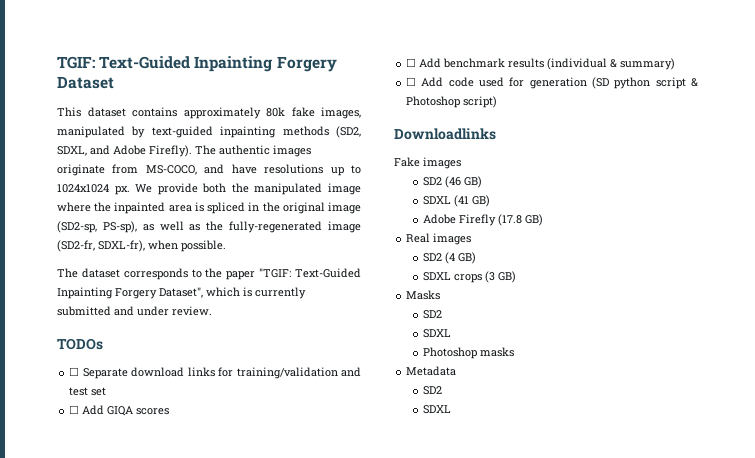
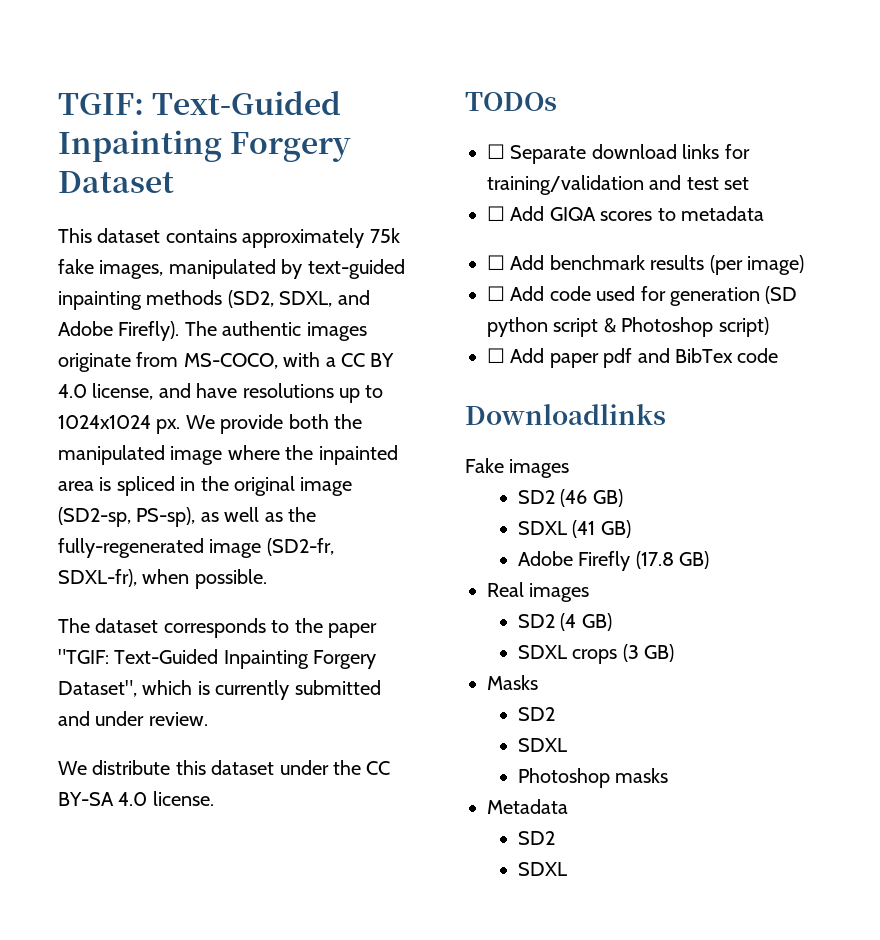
- This dataset contains approximately 80k fake images, manipulated by text-guided inpainting methods (SD2, SDXL, and Adobe Firefly).
+ This dataset contains approximately 75k fake images, manipulated by text-guided inpainting methods (SD2, SDXL, and Adobe Firefly).
- The authentic images originate from MS-COCO, and have resolutions up to 1024x1024 px.
+ The authentic images originate from MS-COCO, with a CC BY 4.0 license, and have resolutions up to 1024x1024 px.
+ We distribute this dataset under the CC BY-SA 4.0 license.
- ☐ Add GIQA scores
+ ☐ Add GIQA scores to metadata
- ☐ Add benchmark results (individual & summary)
+ ☐ Add benchmark results (per image)
+ ☐ Add paper pdf and BibTex code

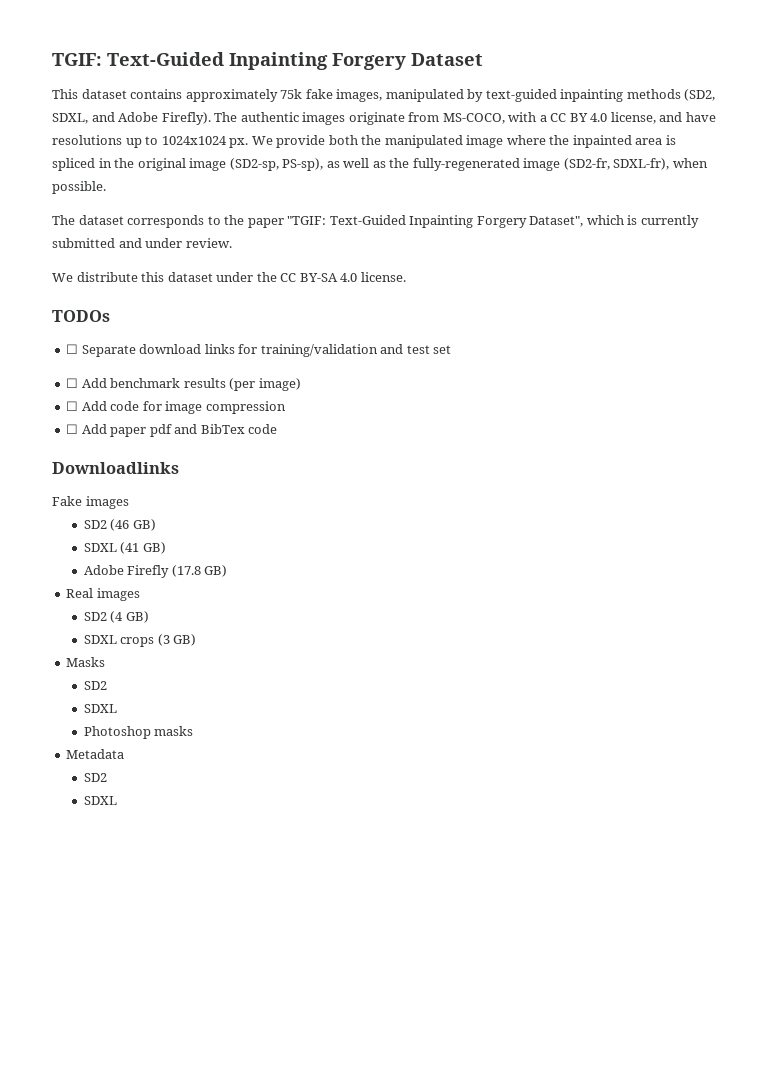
- ☐ Add GIQA scores to metadata
- ☐ Add code used for generation (SD python script & Photoshop script)
+ ☐ Add code for image compression

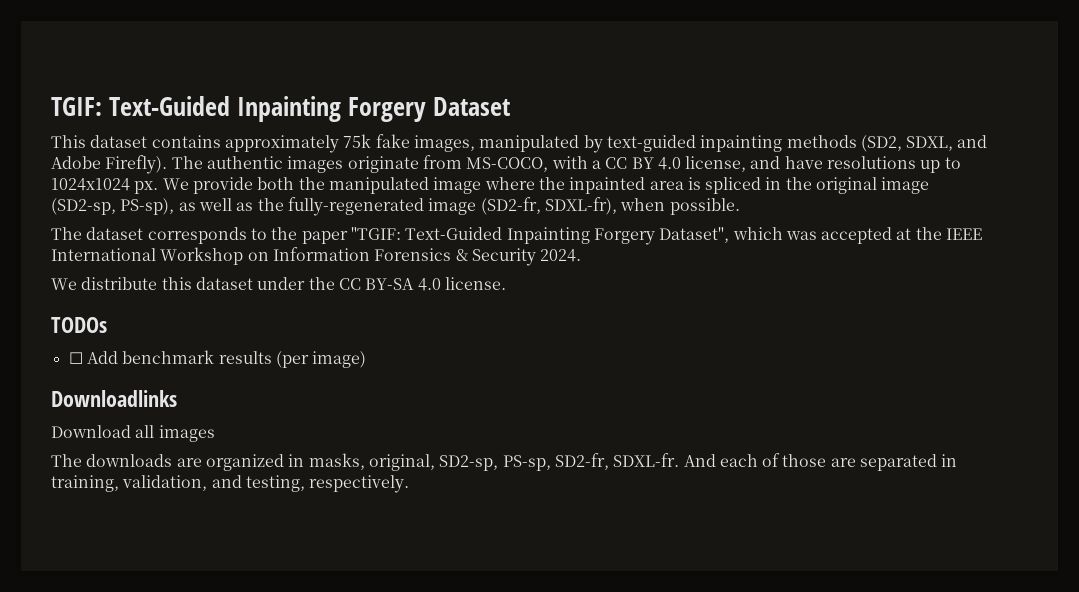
- The dataset corresponds to the paper "TGIF: Text-Guided Inpainting Forgery Dataset", which is currently submitted and under review.
+ The dataset corresponds to the paper "TGIF: Text-Guided Inpainting Forgery Dataset", which was accepted at the IEEE International Workshop on Information Forensics & Security 2024.
- ☐ Separate download links for training/validation and test set
- ☐ Add code for image compression
- ☐ Add paper pdf and BibTex code
- Fake images
- SD2 (46 GB)
- SDXL (41 GB)
- Adobe Firefly (17.8 GB)
- Real images
- SD2 (4 GB)
- SDXL crops (3 GB)
- Masks
- SD2
- SDXL
- Photoshop masks
- Metadata
- SD2
- SDXL
+ Download all images
+ The downloads are organized in masks, original, SD2-sp, PS-sp, SD2-fr, SDXL-fr. And each of those are separated in training, validation, and testing, respectively.

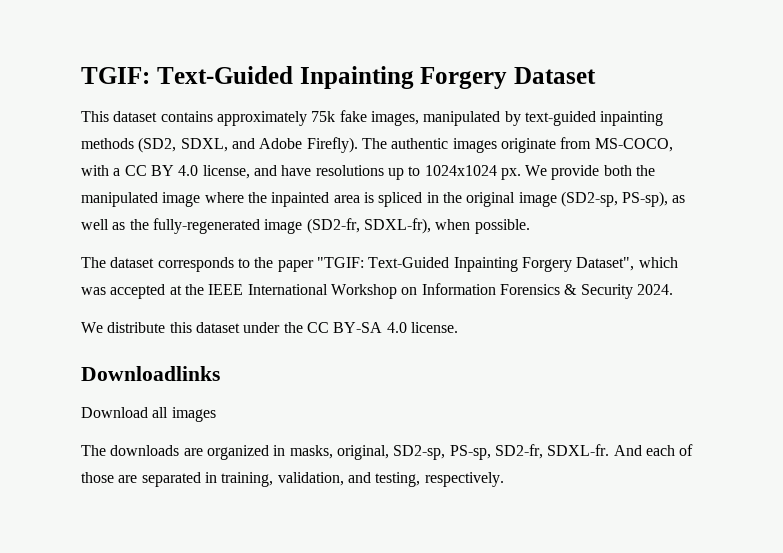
- TODOs
- ☐ Add benchmark results (per image)

